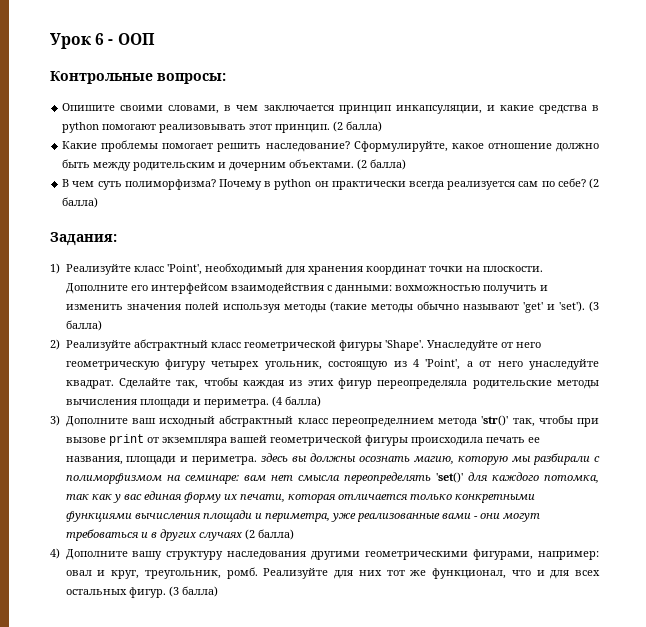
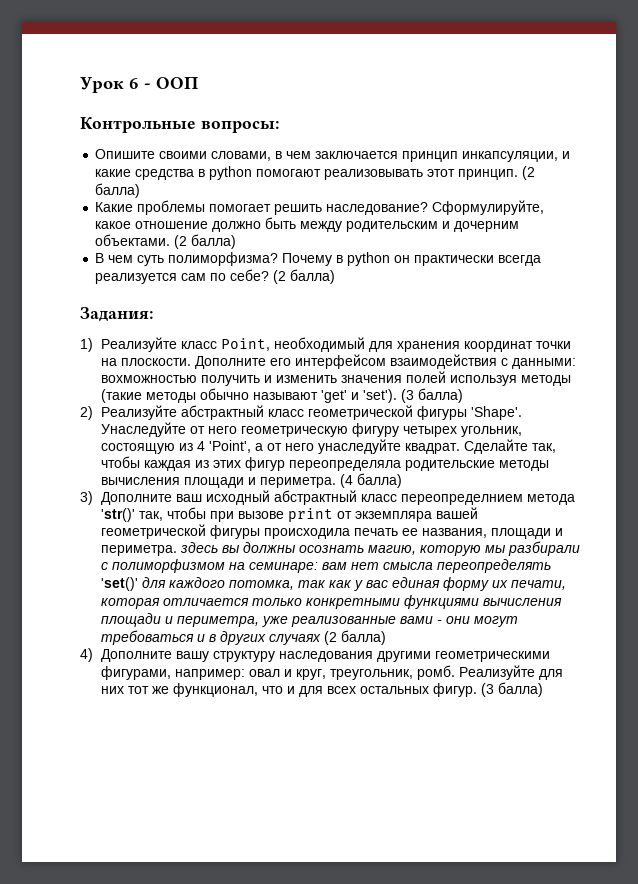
- 1) Реализуйте класс 'Point', необходимый для хранения координат точки на плоскости.
+ 1) Реализуйте класс Point, необходимый для хранения координат точки на плоскости.

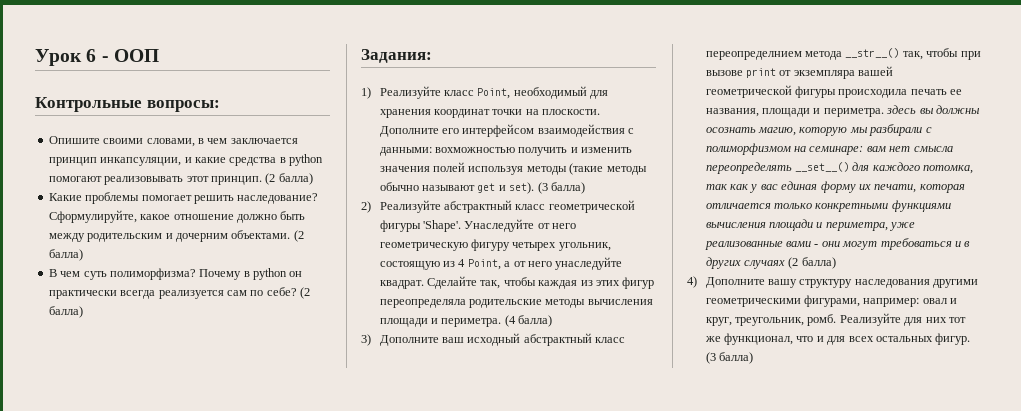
- Дополните его интерфейсом взаимодействия с данными: вохможностью получить и изменить значения полей используя методы (такие методы обычно называют 'get' и 'set').
+ Дополните его интерфейсом взаимодействия с данными: вохможностью получить и изменить значения полей используя методы (такие методы обычно называют get и set).
- Унаследуйте от него геометрическую фигуру четырех угольник, состоящую из 4 'Point', а от него унаследуйте квадрат.
+ Унаследуйте от него геометрическую фигуру четырех угольник, состоящую из 4 Point, а от него унаследуйте квадрат.
- 3) Дополните ваш исходный абстрактный класс переопределнием метода 'str()' так, чтобы при вызове print от экземпляра вашей геометрической фигуры происходила печать ее названия, площади и периметра. здесь вы должны осознать магию, которую мы разбирали с полиморфизмом на семинаре:
+ 3) Дополните ваш исходный абстрактный класс переопределнием метода __str__() так, чтобы при вызове print от экземпляра вашей геометрической фигуры происходила печать ее названия, площади и периметра. здесь вы должны осознать магию, которую мы разбирали с полиморфизмом на семинаре:
- вам нет смысла переопределять 'set()' для каждого потомка, так как у вас единая форму их печати, которая отличается только конкретными функциями вычисления площади и периметра, уже реализованные вами - они могут требоваться и в других случаях (2 балла)
+ вам нет смысла переопределять __set__() для каждого потомка, так как у вас единая форму их печати, которая отличается только конкретными функциями вычисления площади и периметра, уже реализованные вами - они могут требоваться и в других случаях (2 балла)

